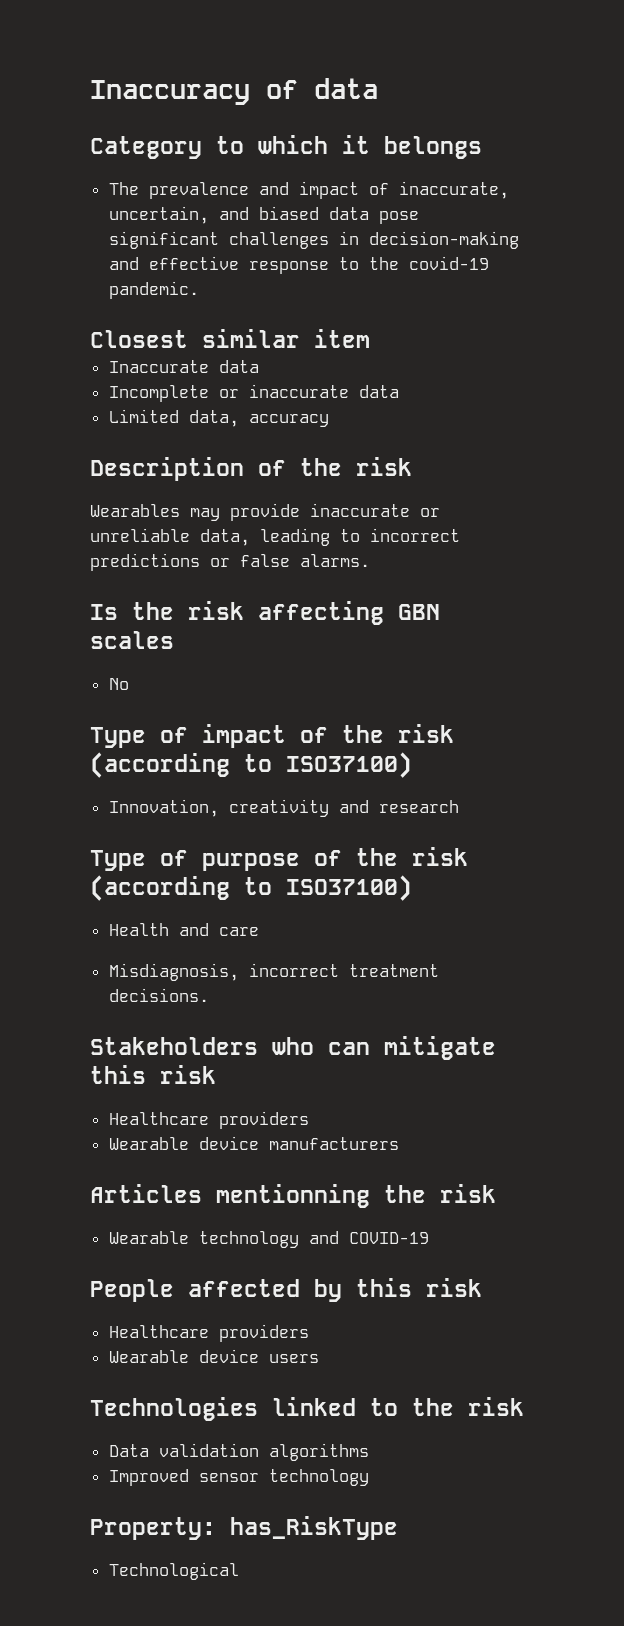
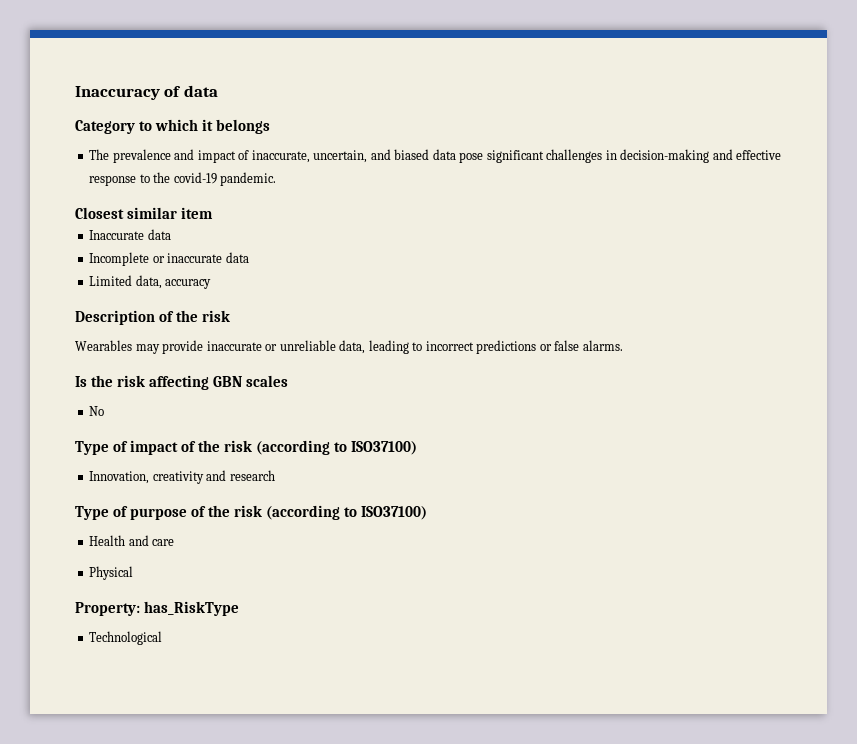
- Misdiagnosis, incorrect treatment decisions.
- Stakeholders who can mitigate this risk
- Healthcare providers
- Wearable device manufacturers
- Articles mentionning the risk
- Wearable technology and COVID-19
- People affected by this risk
- Healthcare providers
- Wearable device users
- Technologies linked to the risk
- Data validation algorithms
- Improved sensor technology
+ Physical

